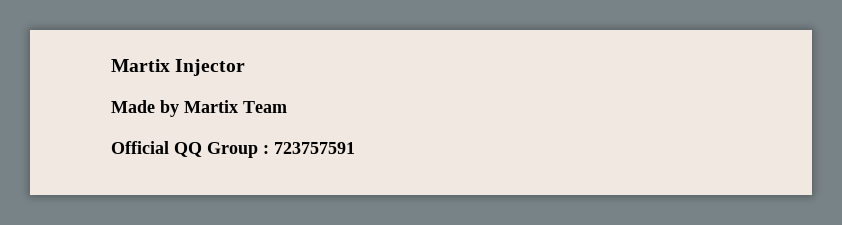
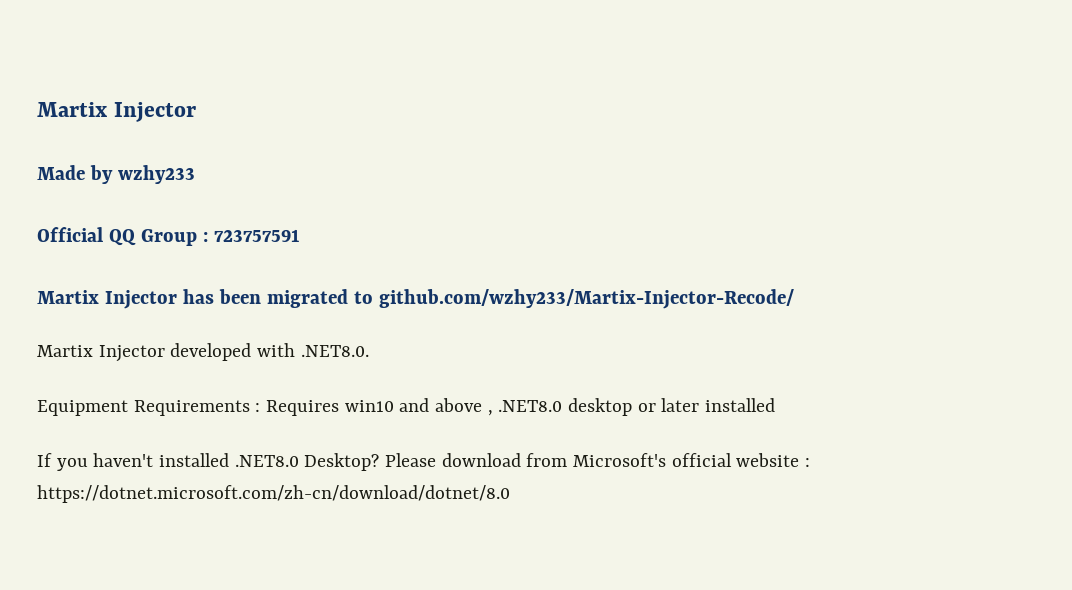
- Made by Martix Team
+ Made by wzhy233
+ Martix Injector has been migrated to github.com/wzhy233/Martix-Injector-Recode/
+ Martix Injector developed with .NET8.0.
+ Equipment Requirements : Requires win10 and above , .NET8.0 desktop or later installed
+ If you haven't installed .NET8.0 Desktop? Please download from Microsoft's official website : https://dotnet.microsoft.com/zh-cn/download/dotnet/8.0

